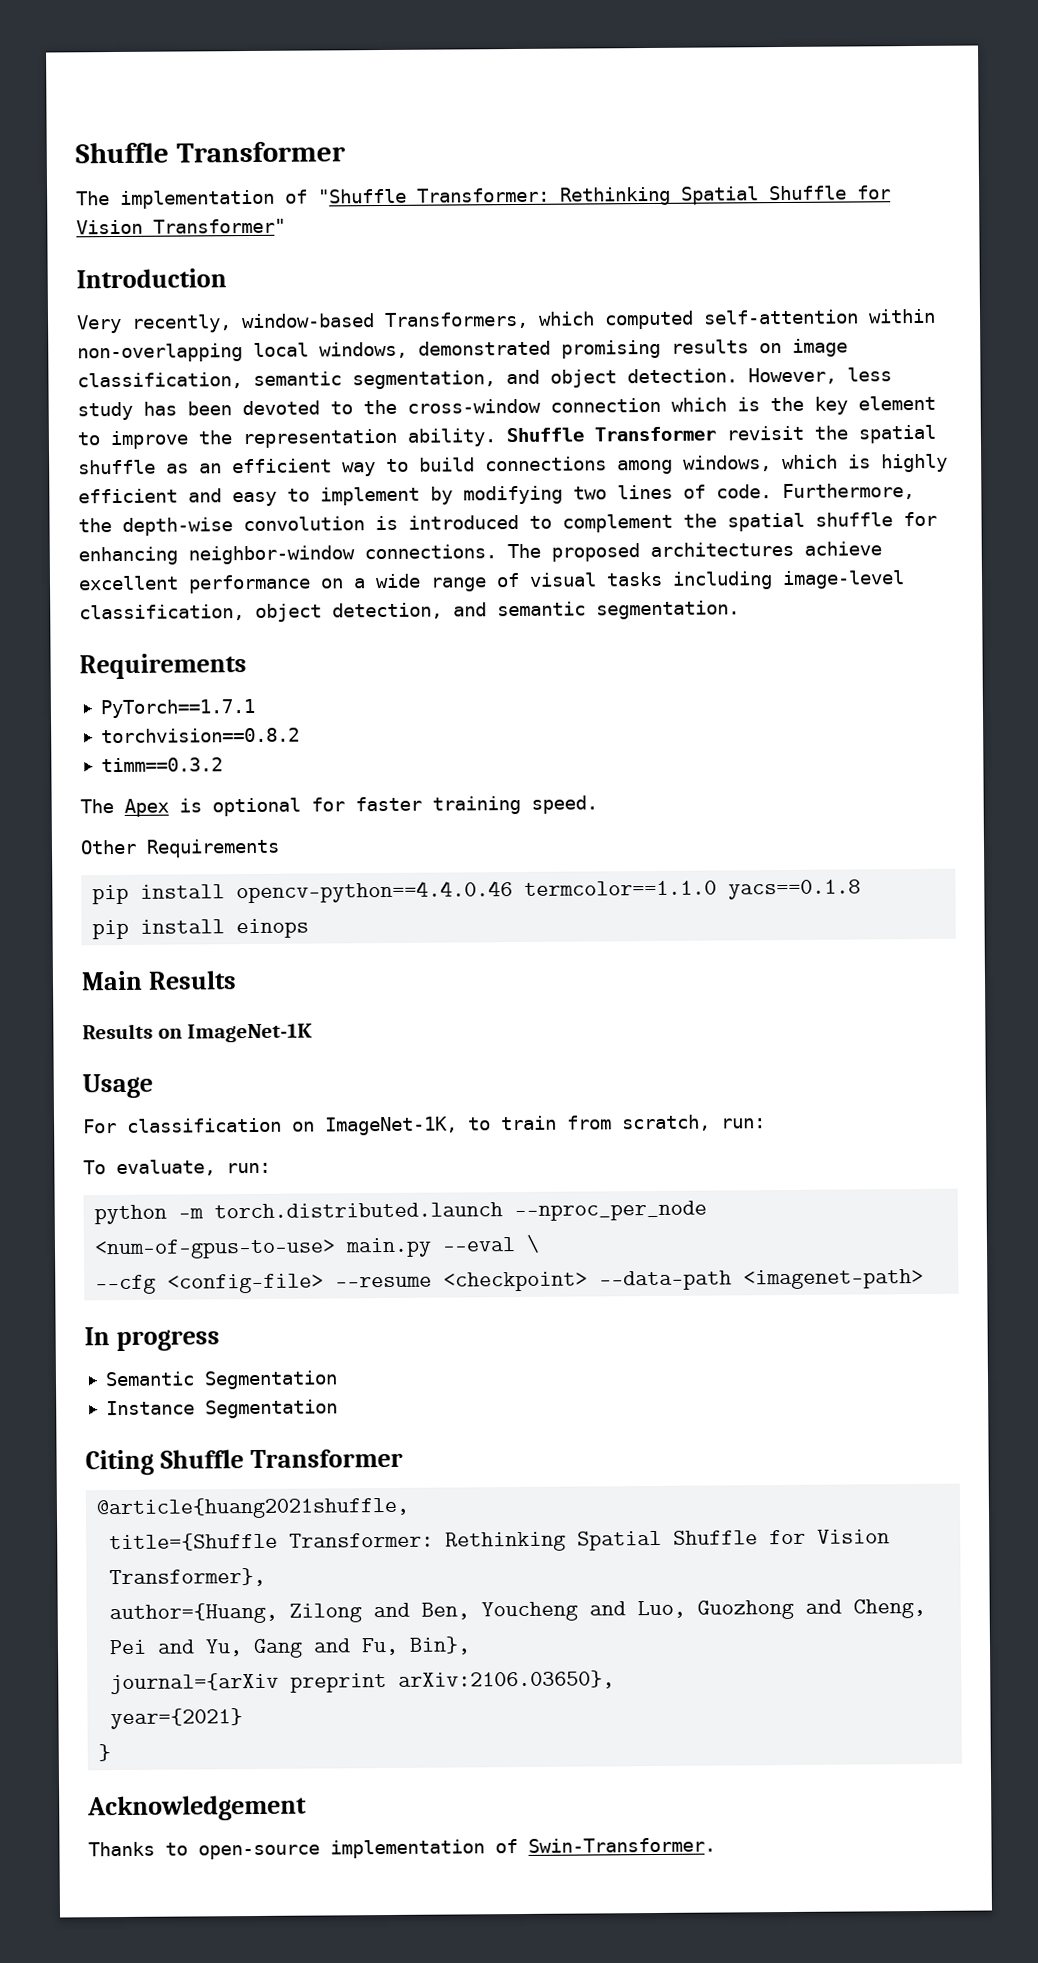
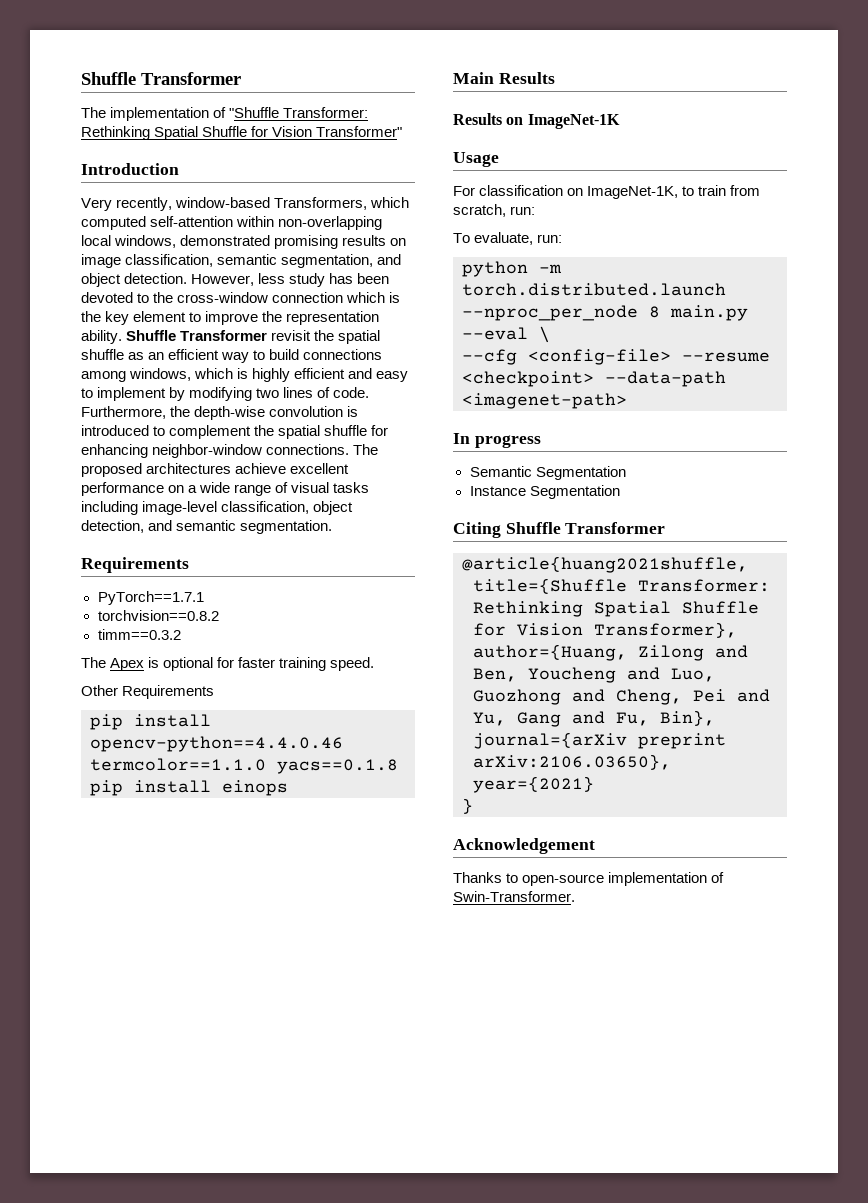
- python -m torch.distributed.launch --nproc_per_node <num-of-gpus-to-use> main.py --eval \
+ python -m torch.distributed.launch --nproc_per_node 8 main.py --eval \

